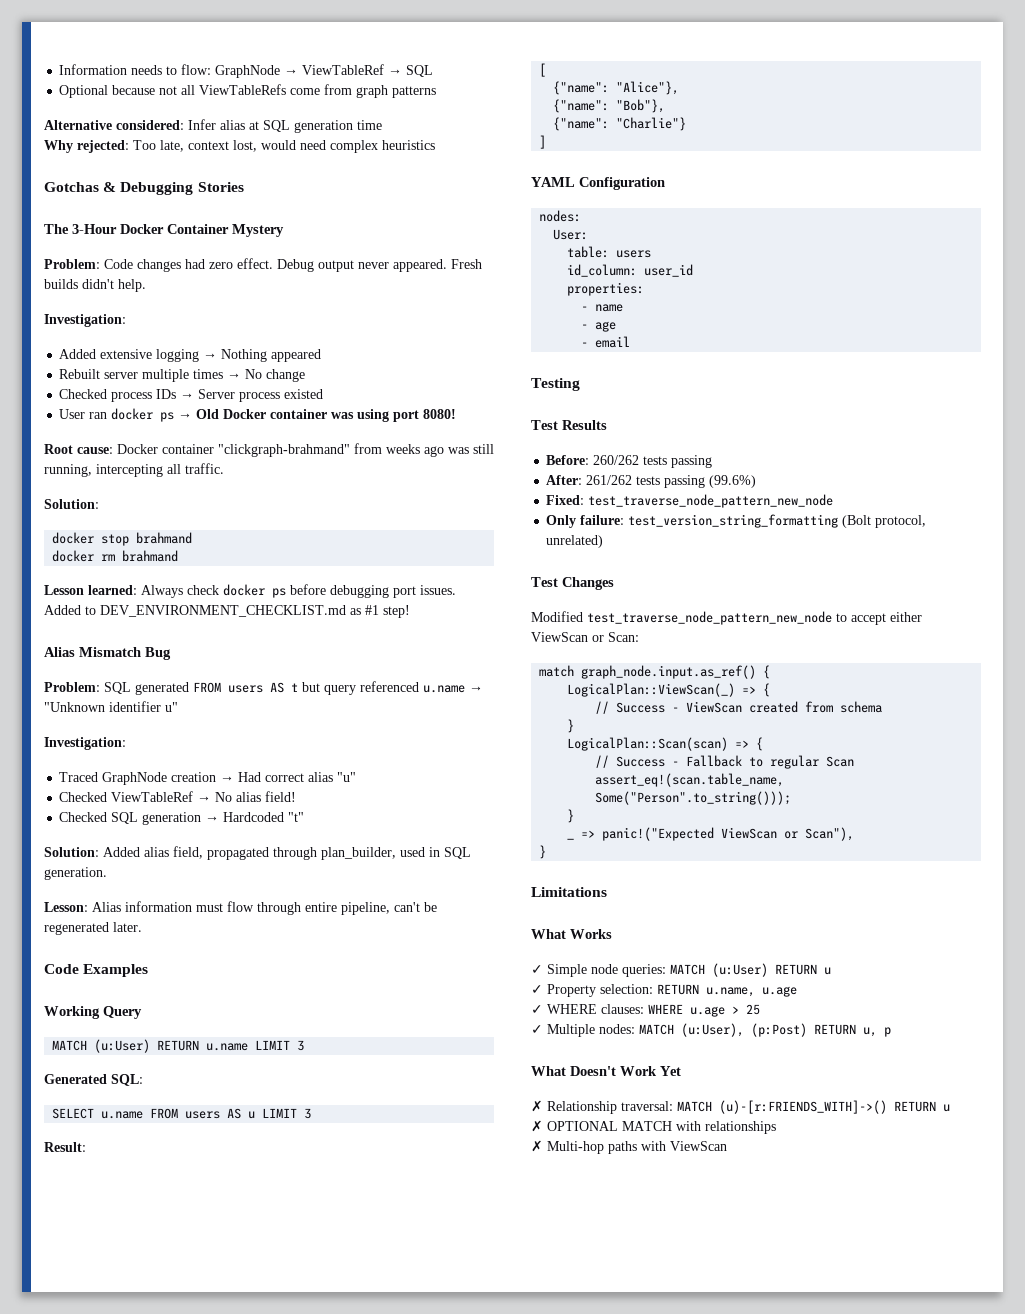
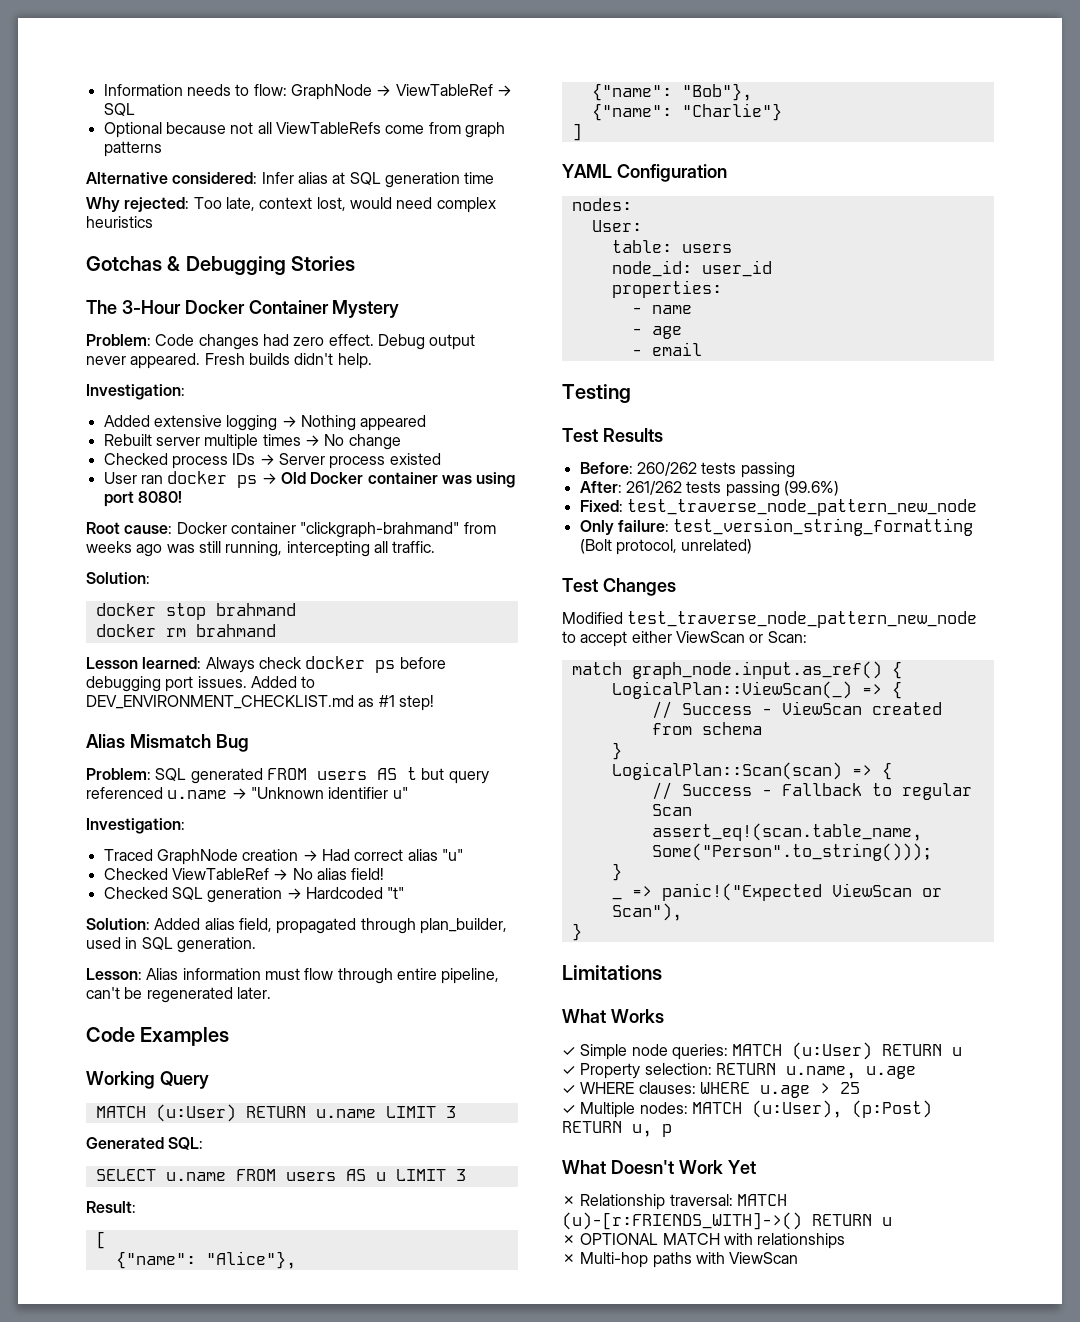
- id_column: user_id
+ node_id: user_id

